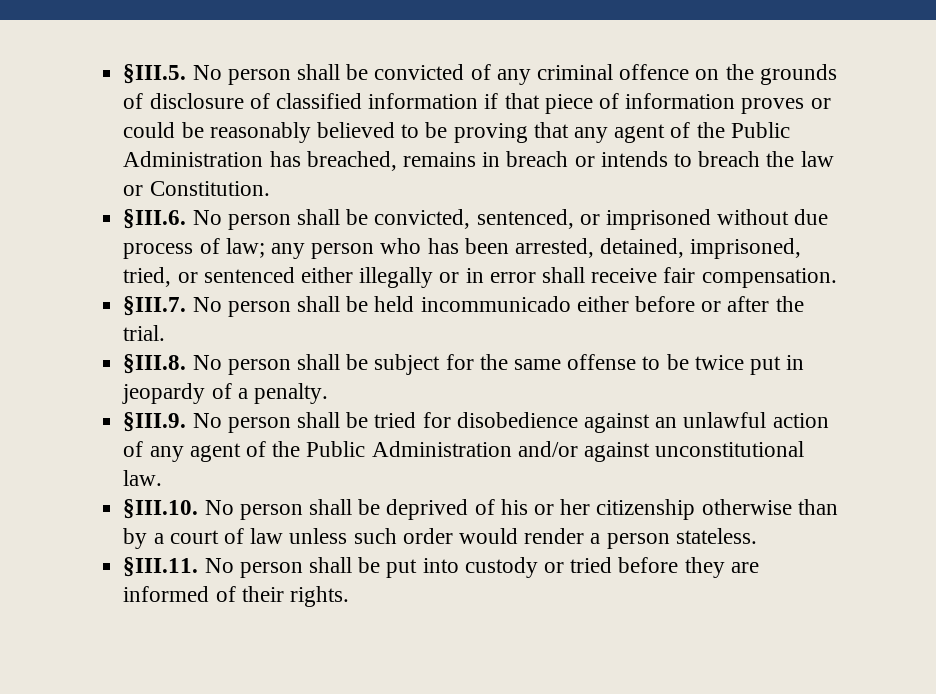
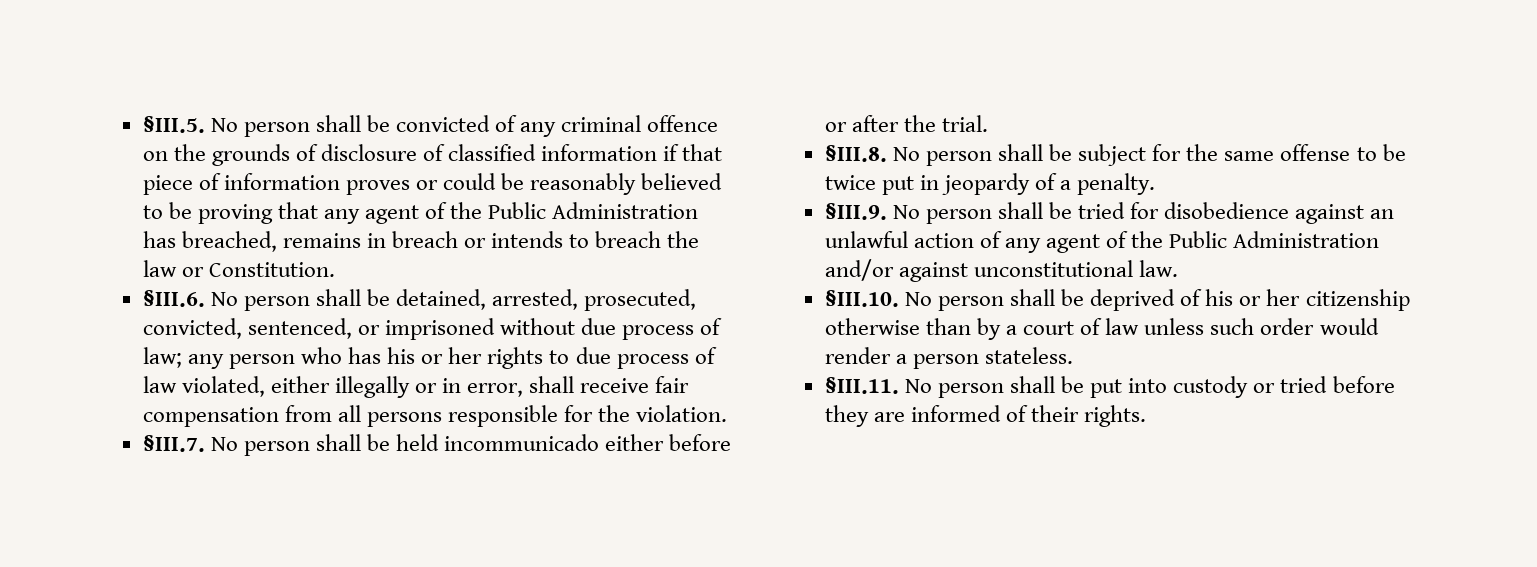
- §III.6. No person shall be convicted, sentenced, or imprisoned without due process of law; any person who has been arrested, detained, imprisoned, tried, or sentenced either illegally or in error shall receive fair compensation.
+ §III.6. No person shall be detained, arrested, prosecuted, convicted, sentenced, or imprisoned without due process of law; any person who has his or her rights to due process of law violated, either illegally or in error, shall receive fair compensation from all persons responsible for the violation.

